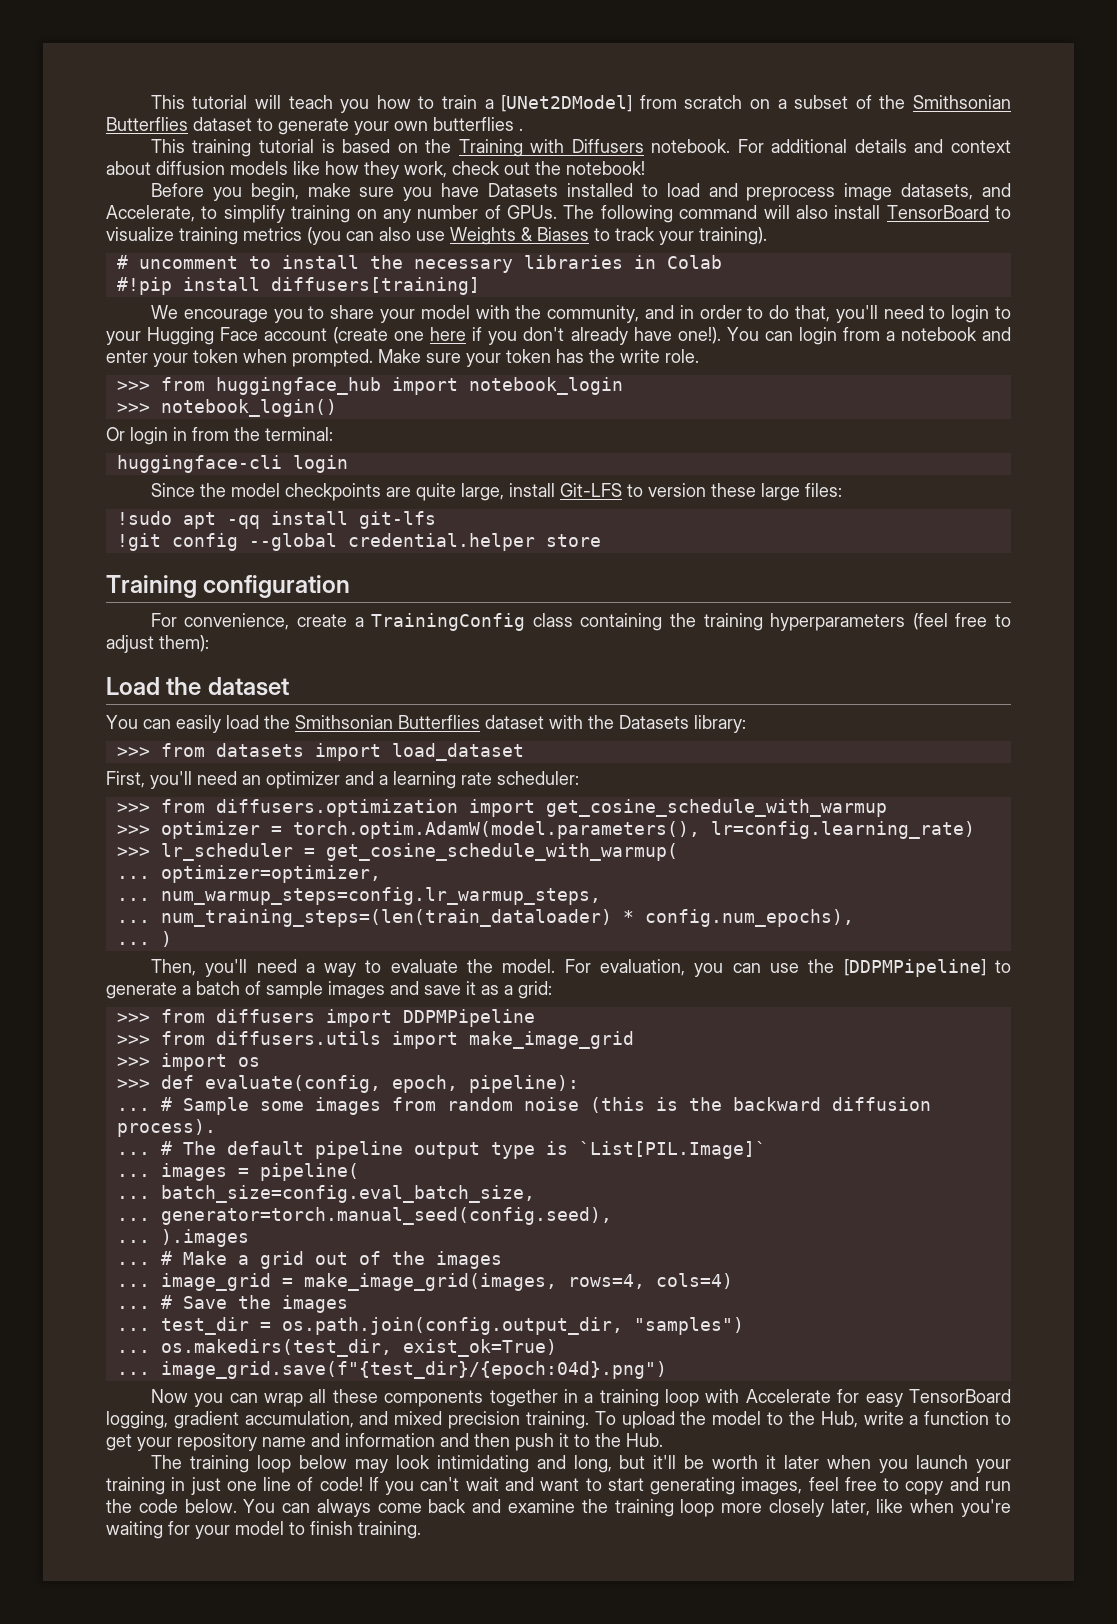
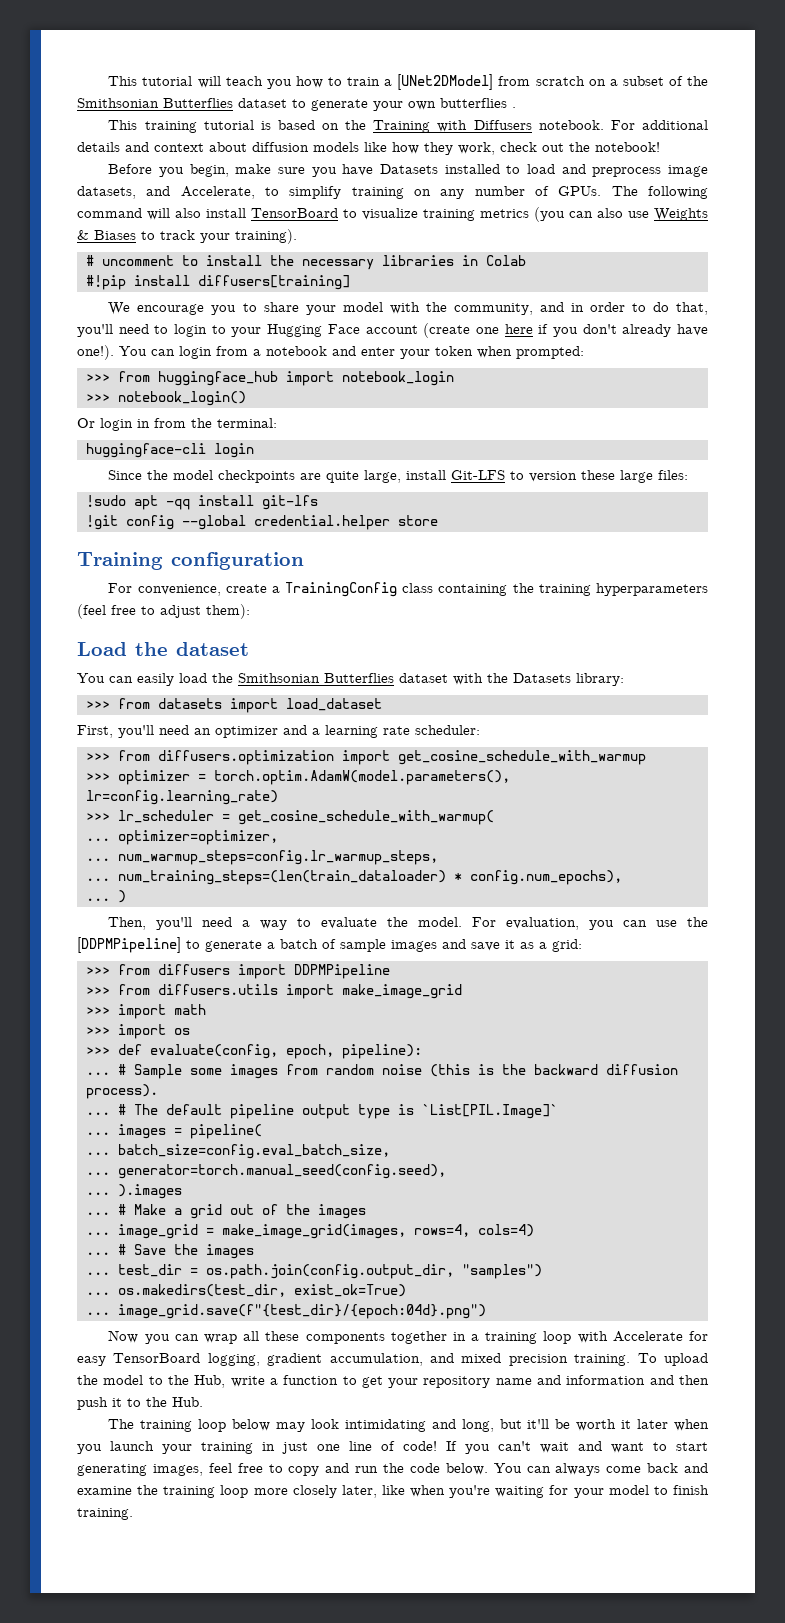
- You can login from a notebook and enter your token when prompted. Make sure your token has the write role.
+ You can login from a notebook and enter your token when prompted:
+ >>> import math

